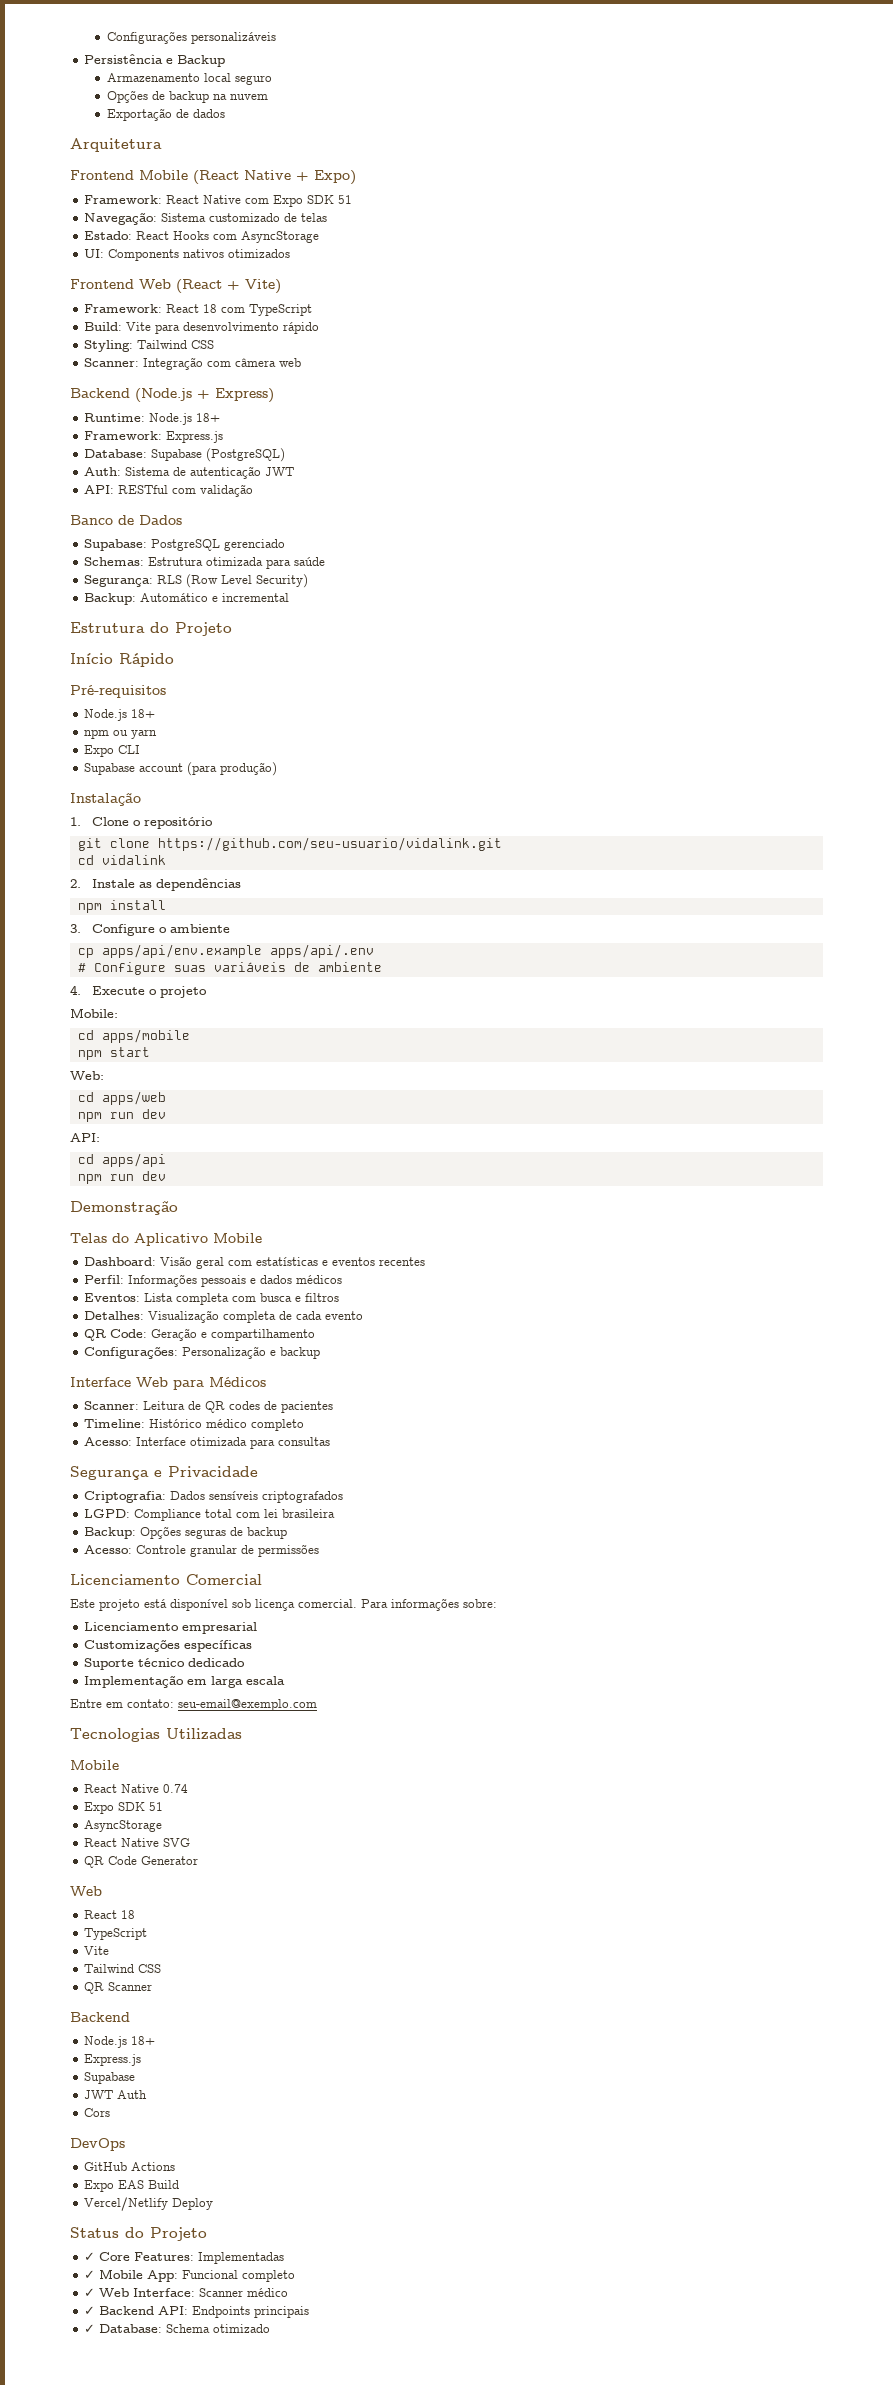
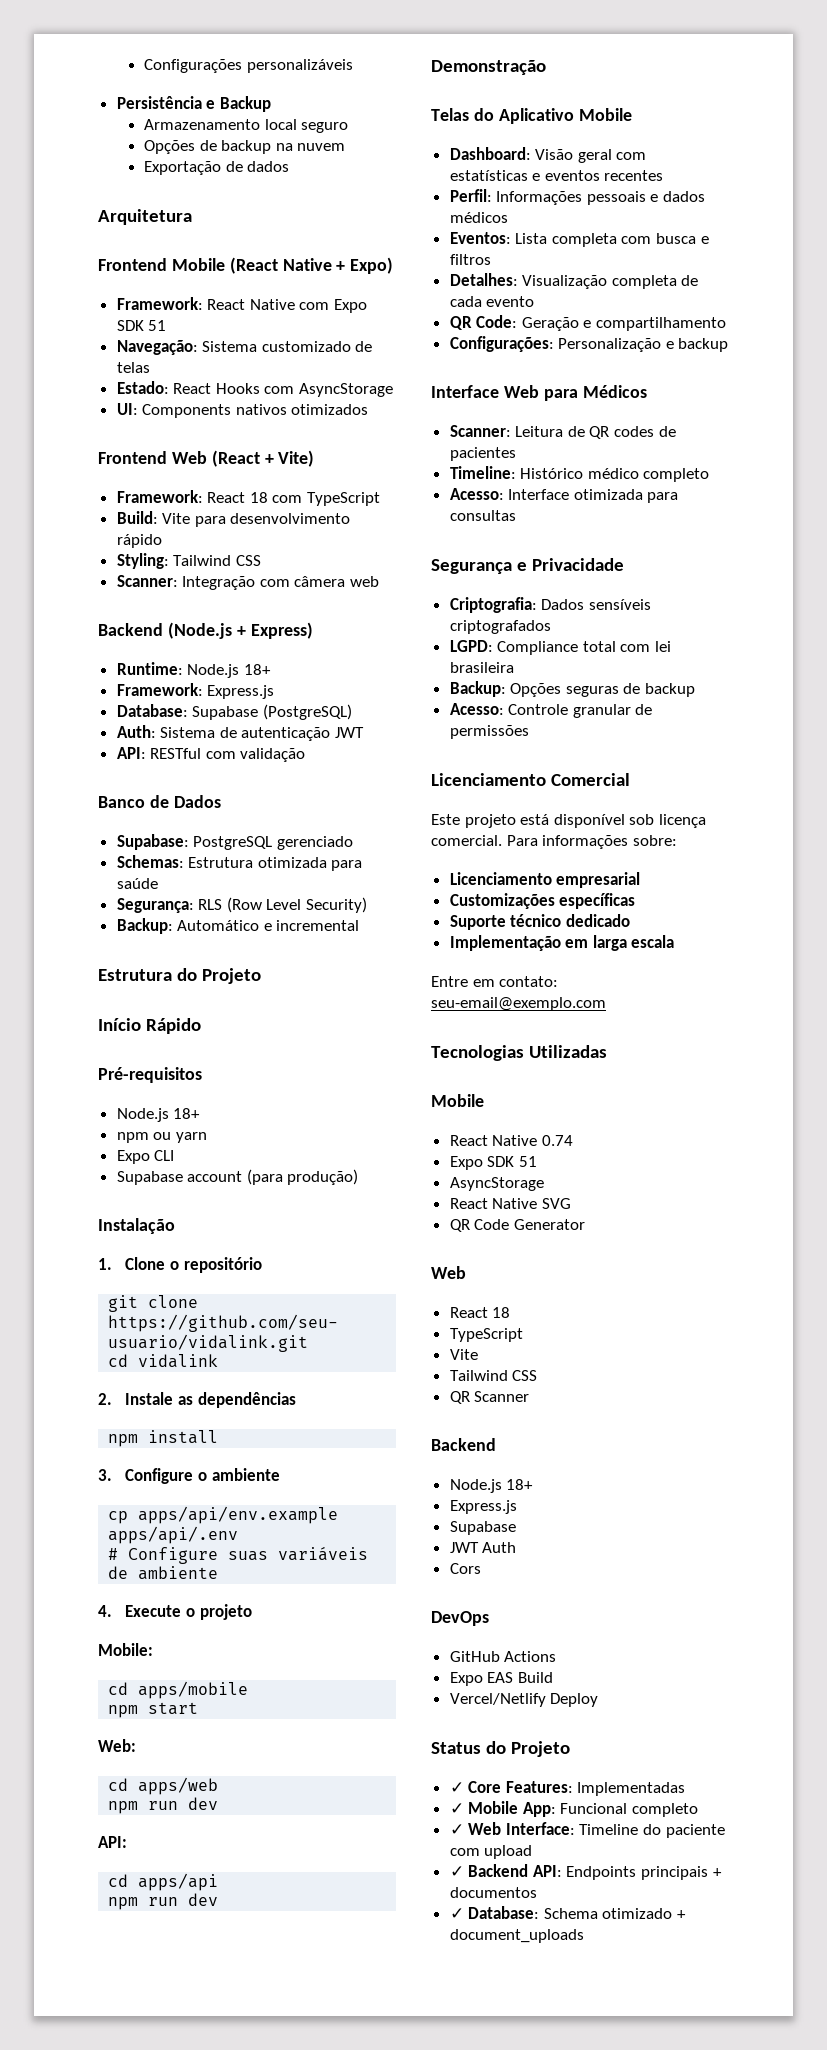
- ✓ Web Interface: Scanner médico
+ ✓ Web Interface: Timeline do paciente com upload
- ✓ Backend API: Endpoints principais
+ ✓ Backend API: Endpoints principais + documentos
- ✓ Database: Schema otimizado
+ ✓ Database: Schema otimizado + document_uploads

